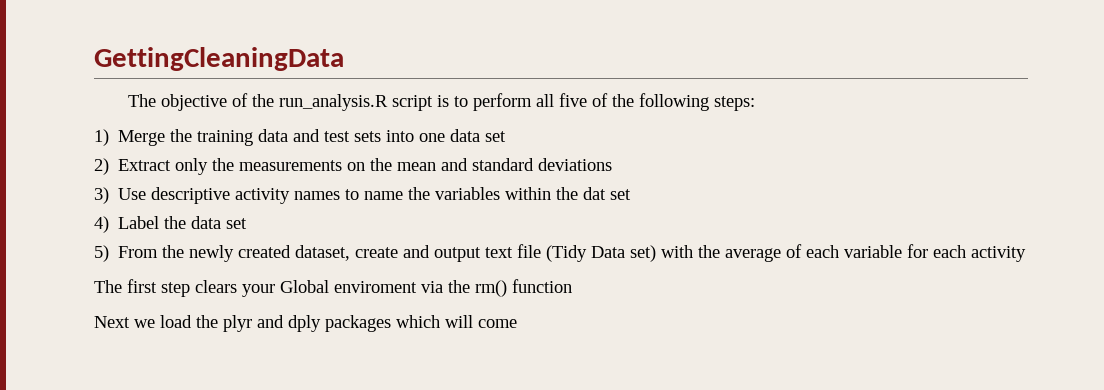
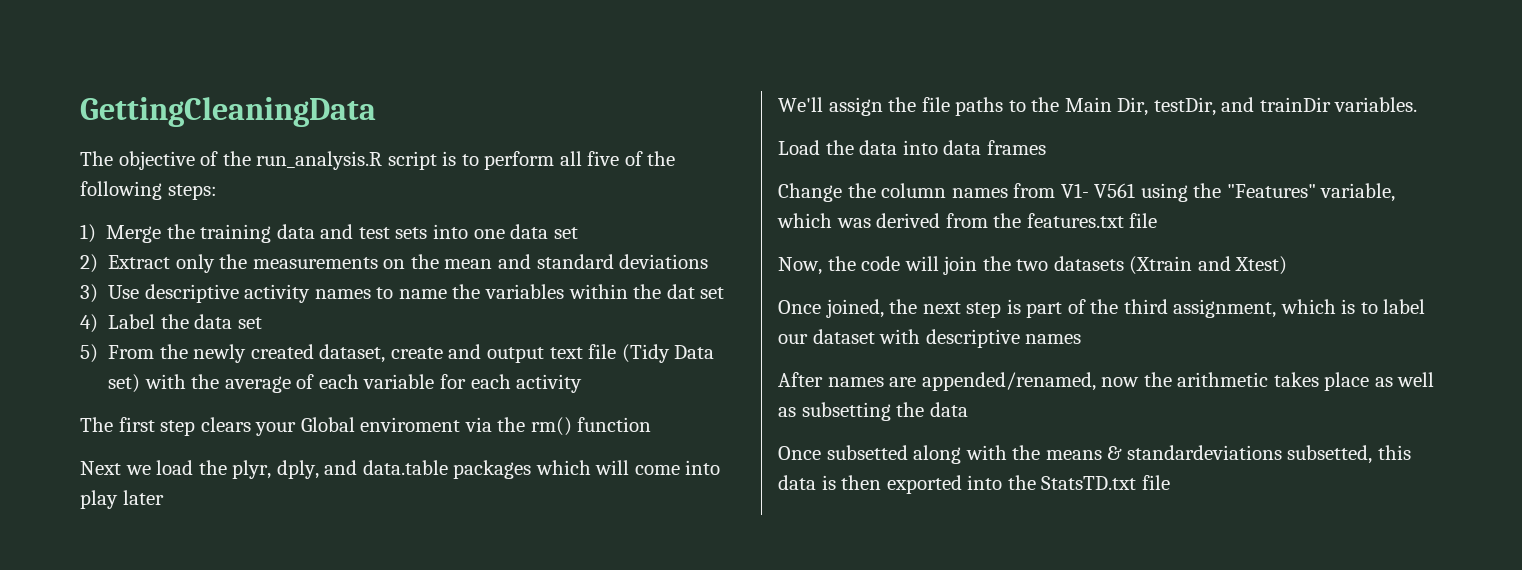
- Next we load the plyr and dply packages which will come
+ Next we load the plyr, dply, and data.table packages which will come into play later
+ We'll assign the file paths to the Main Dir, testDir, and trainDir variables.
+ Load the data into data frames
+ Change the column names from V1- V561 using the "Features" variable, which was derived from the features.txt file
+ Now, the code will join the two datasets (Xtrain and Xtest)
+ Once joined, the next step is part of the third assignment, which is to label our dataset with descriptive names
+ After names are appended/renamed, now the arithmetic takes place as well as subsetting the data
+ Once subsetted along with the means & standardeviations subsetted, this data is then exported into the StatsTD.txt file

